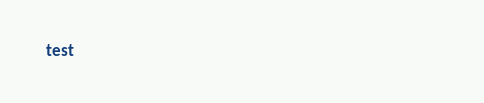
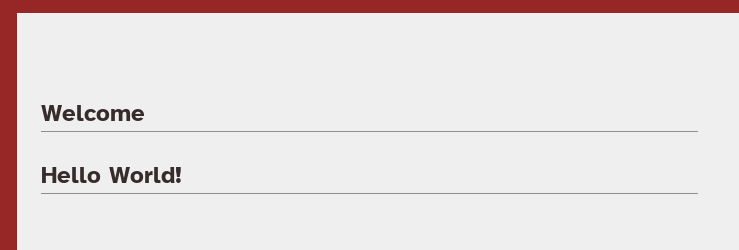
- test
+ Welcome
+ Hello World!

